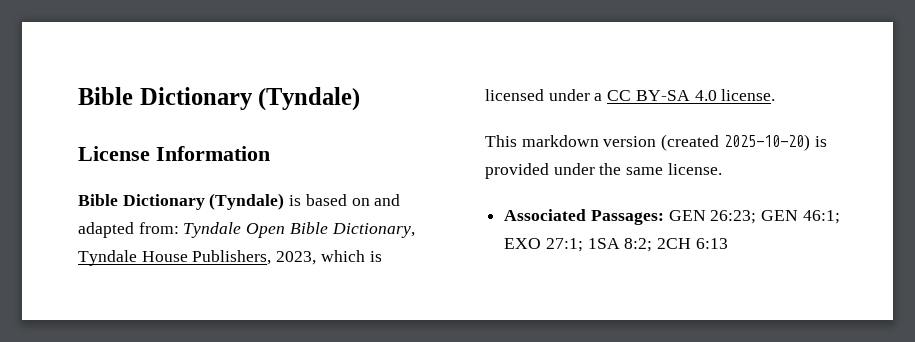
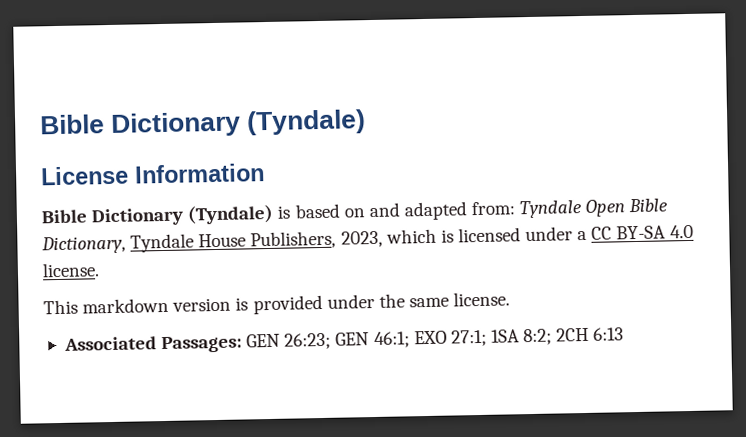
- This markdown version (created 2025-10-20) is provided under the same license.
+ This markdown version is provided under the same license.

